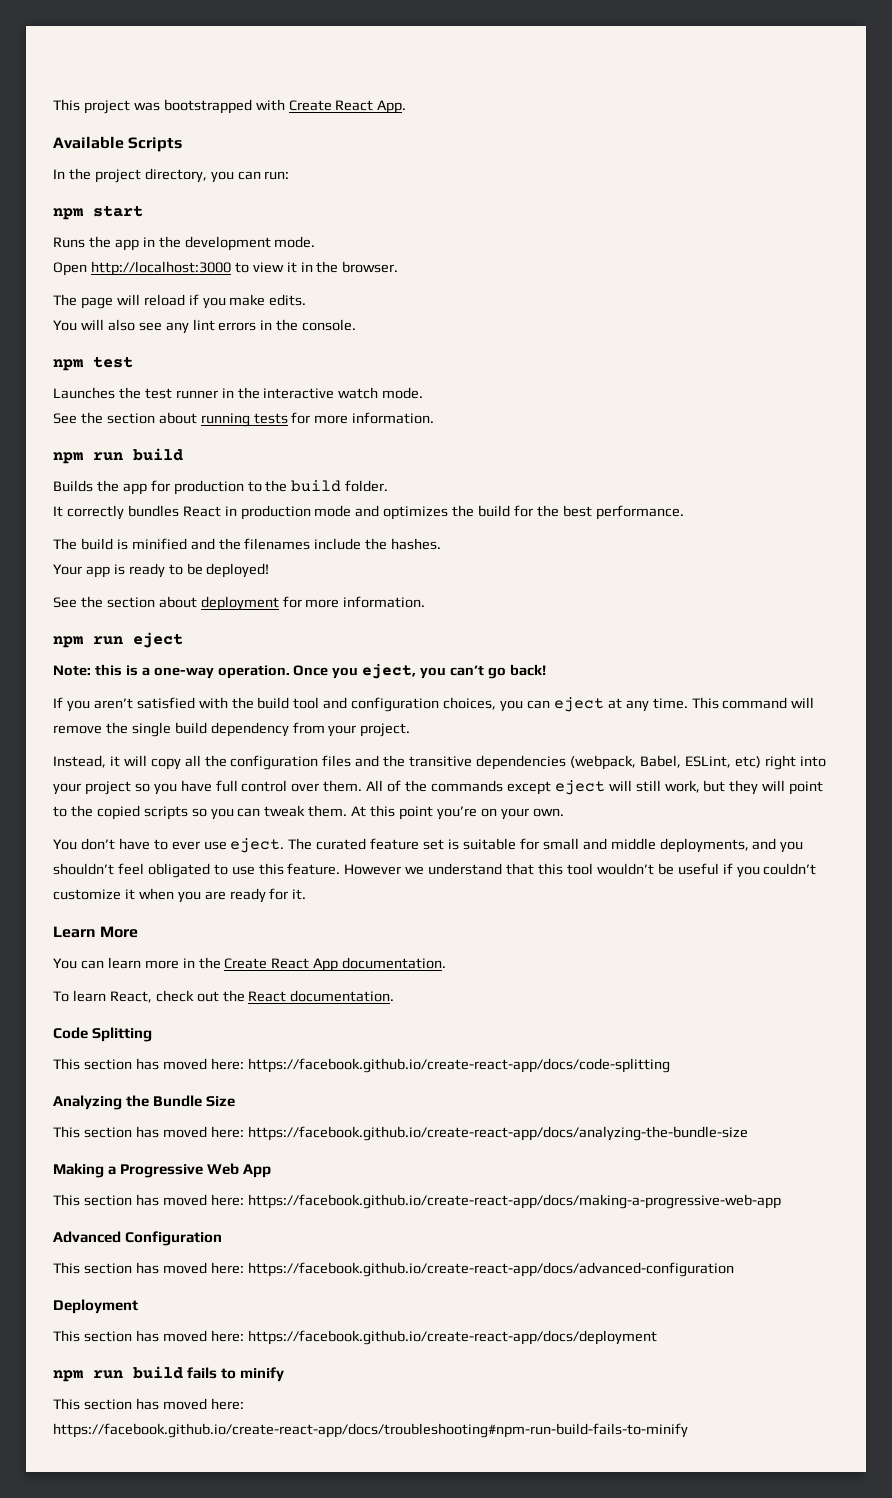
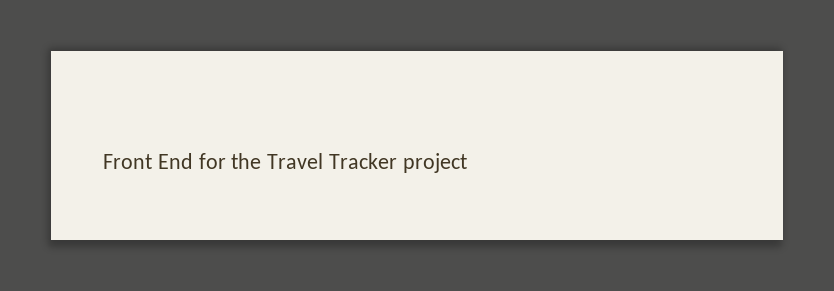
- This project was bootstrapped with Create React App.
- Available Scripts
- In the project directory, you can run:
- npm start
- Runs the app in the development mode.
- Open http://localhost:3000 to view it in the browser.
- The page will reload if you make edits.
- You will also see any lint errors in the console.
- npm test
- Launches the test runner in the interactive watch mode.
- See the section about running tests for more information.
- npm run build
- Builds the app for production to the build folder.
- It correctly bundles React in production mode and optimizes the build for the best performance.
- The build is minified and the filenames include the hashes.
- Your app is ready to be deployed!
- See the section about deployment for more information.
- npm run eject
- Note: this is a one-way operation. Once you eject, you can’t go back!
- If you aren’t satisfied with the build tool and configuration choices, you can eject at any time. This command will remove the single build dependency from your project.
- Instead, it will copy all the configuration files and the transitive dependencies (webpack, Babel, ESLint, etc) right into your project so you have full control over them. All of the commands except eject will still work, but they will point to the copied scripts so you can tweak them. At this point you’re on your own.
- You don’t have to ever use eject. The curated feature set is suitable for small and middle deployments, and you shouldn’t feel obligated to use this feature. However we understand that this tool wouldn’t be useful if you couldn’t customize it when you are ready for it.
- Learn More
- You can learn more in the Create React App documentation.
- To learn React, check out the React documentation.
- Code Splitting
- This section has moved here: https://facebook.github.io/create-react-app/docs/code-splitting
- Analyzing the Bundle Size
- This section has moved here: https://facebook.github.io/create-react-app/docs/analyzing-the-bundle-size
- Making a Progressive Web App
- This section has moved here: https://facebook.github.io/create-react-app/docs/making-a-progressive-web-app
- Advanced Configuration
- This section has moved here: https://facebook.github.io/create-react-app/docs/advanced-configuration
- Deployment
- This section has moved here: https://facebook.github.io/create-react-app/docs/deployment
- npm run build fails to minify
- This section has moved here: https://facebook.github.io/create-react-app/docs/troubleshooting#npm-run-build-fails-to-minify
+ Front End for the Travel Tracker project

